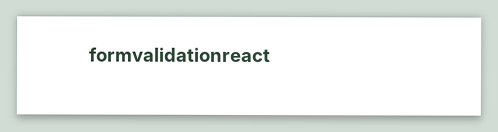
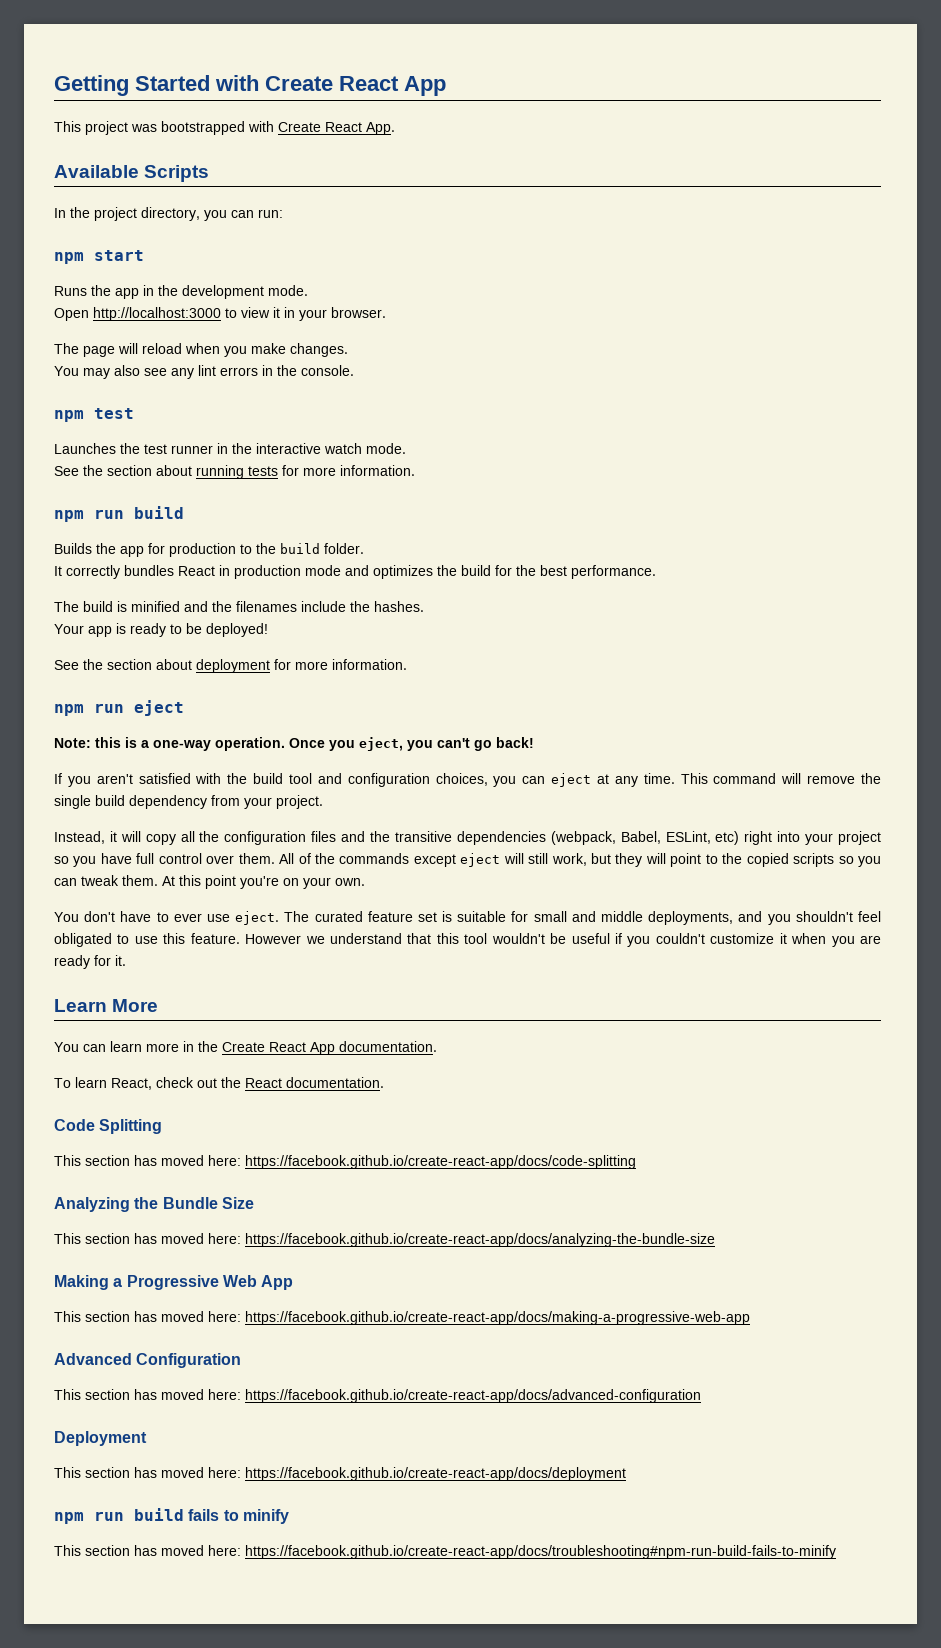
- formvalidationreact
+ Getting Started with Create React App
+ This project was bootstrapped with Create React App.
+ Available Scripts
+ In the project directory, you can run:
+ npm start
+ Runs the app in the development mode.
+ Open http://localhost:3000 to view it in your browser.
+ The page will reload when you make changes.
+ You may also see any lint errors in the console.
+ npm test
+ Launches the test runner in the interactive watch mode.
+ See the section about running tests for more information.
+ npm run build
+ Builds the app for production to the build folder.
+ It correctly bundles React in production mode and optimizes the build for the best performance.
+ The build is minified and the filenames include the hashes.
+ Your app is ready to be deployed!
+ See the section about deployment for more information.
+ npm run eject
+ Note: this is a one-way operation. Once you eject, you can't go back!
+ If you aren't satisfied with the build tool and configuration choices, you can eject at any time. This command will remove the single build dependency from your project.
+ Instead, it will copy all the configuration files and the transitive dependencies (webpack, Babel, ESLint, etc) right into your project so you have full control over them. All of the commands except eject will still work, but they will point to the copied scripts so you can tweak them. At this point you're on your own.
+ You don't have to ever use eject. The curated feature set is suitable for small and middle deployments, and you shouldn't feel obligated to use this feature. However we understand that this tool wouldn't be useful if you couldn't customize it when you are ready for it.
+ Learn More
+ You can learn more in the Create React App documentation.
+ To learn React, check out the React documentation.
+ Code Splitting
+ This section has moved here: https://facebook.github.io/create-react-app/docs/code-splitting
+ Analyzing the Bundle Size
+ This section has moved here: https://facebook.github.io/create-react-app/docs/analyzing-the-bundle-size
+ Making a Progressive Web App
+ This section has moved here: https://facebook.github.io/create-react-app/docs/making-a-progressive-web-app
+ Advanced Configuration
+ This section has moved here: https://facebook.github.io/create-react-app/docs/advanced-configuration
+ Deployment
+ This section has moved here: https://facebook.github.io/create-react-app/docs/deployment
+ npm run build fails to minify
+ This section has moved here: https://facebook.github.io/create-react-app/docs/troubleshooting#npm-run-build-fails-to-minify

